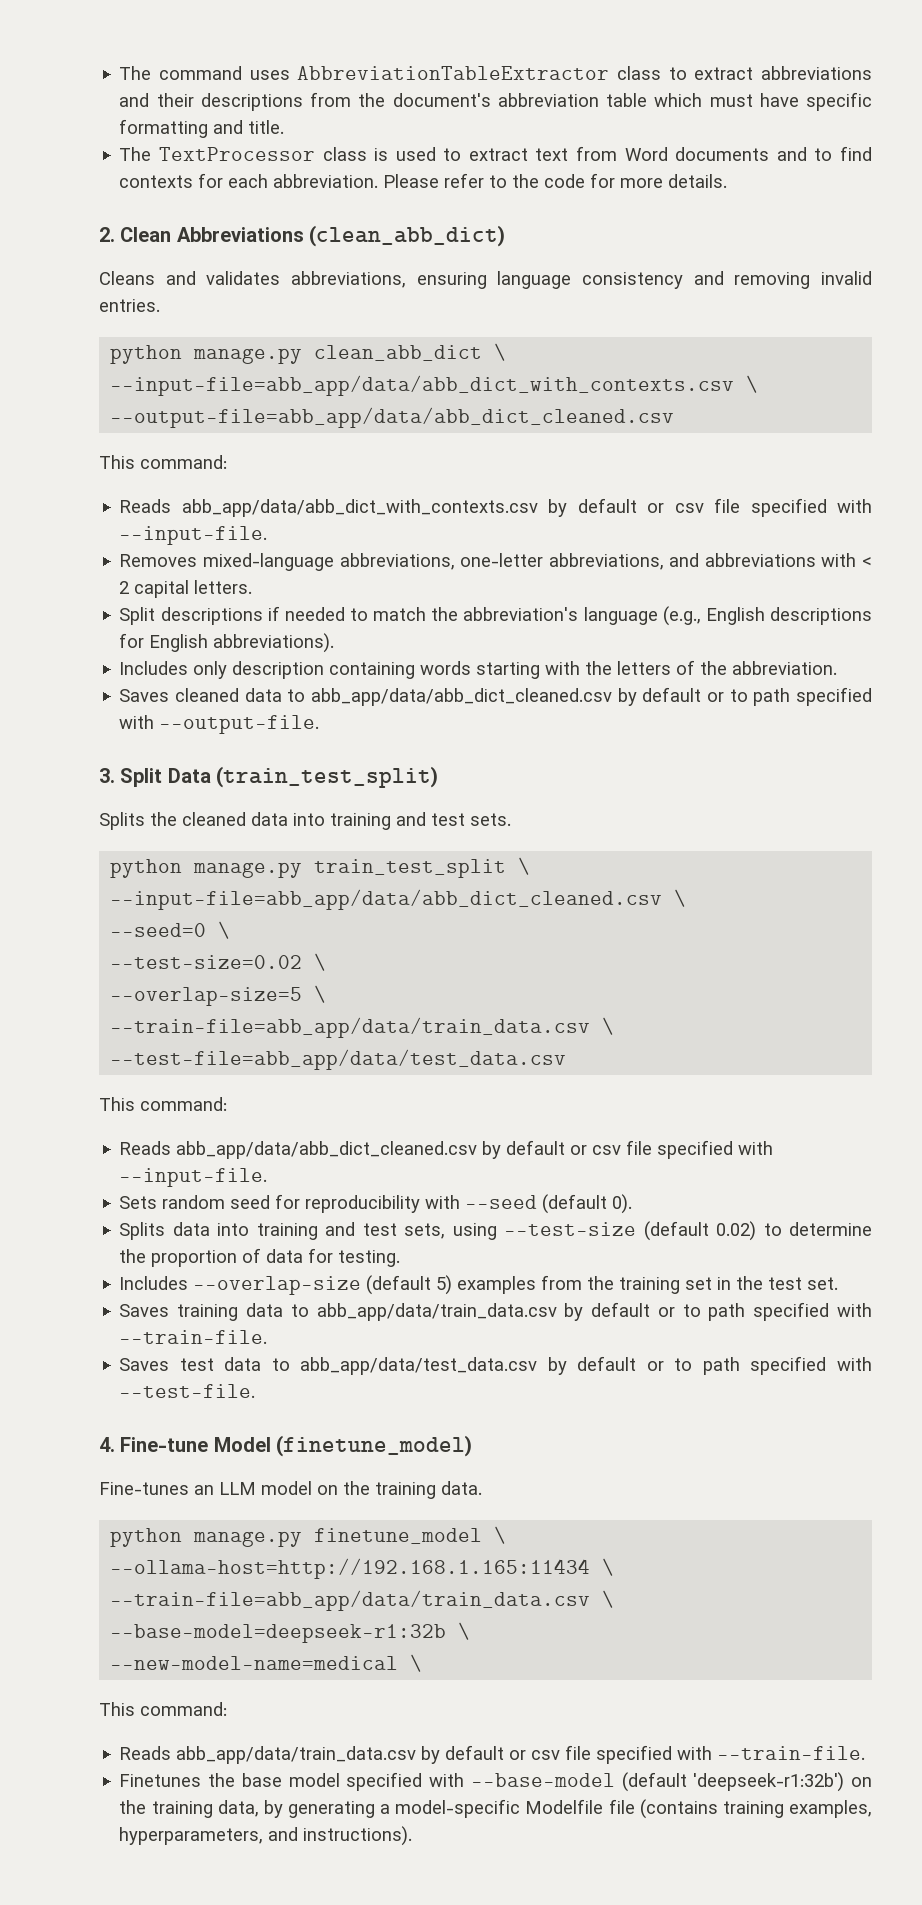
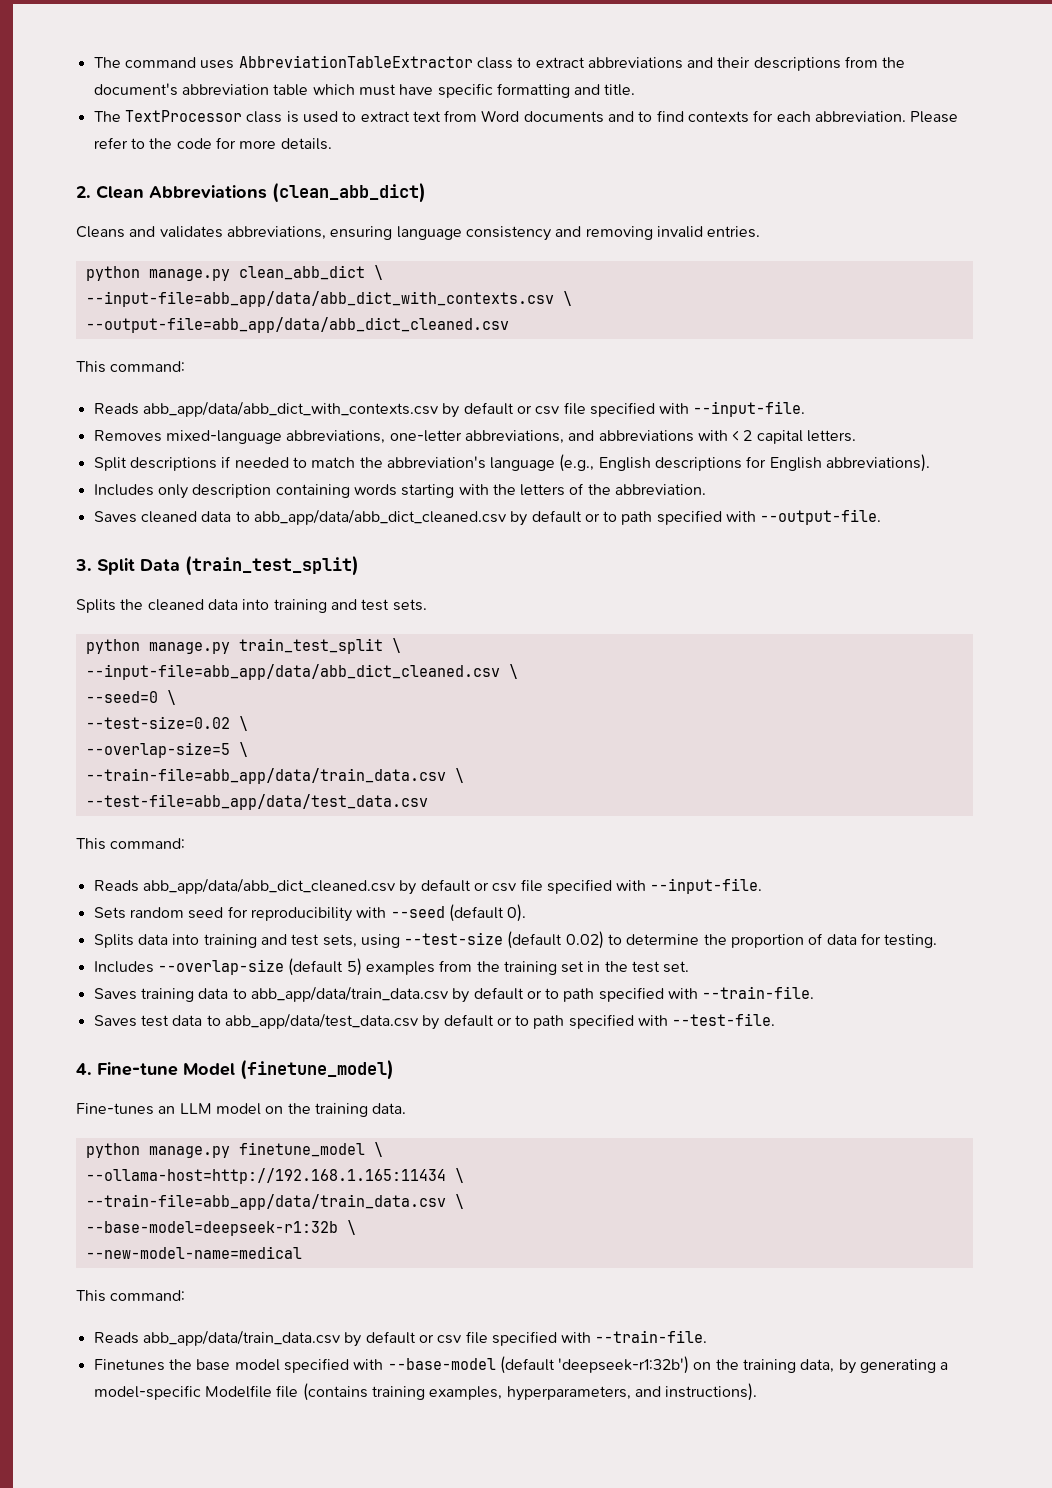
- --new-model-name=medical \
+ --new-model-name=medical

